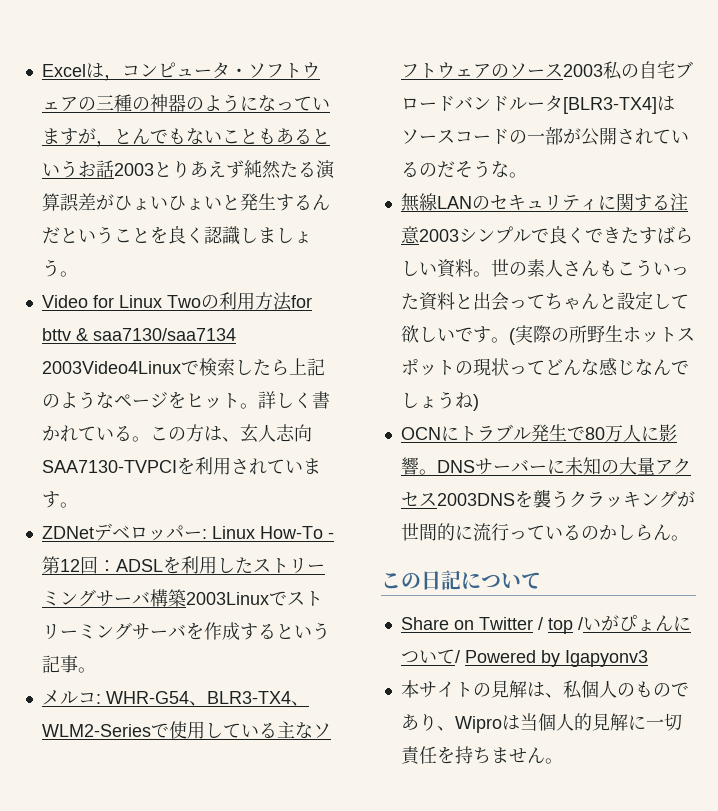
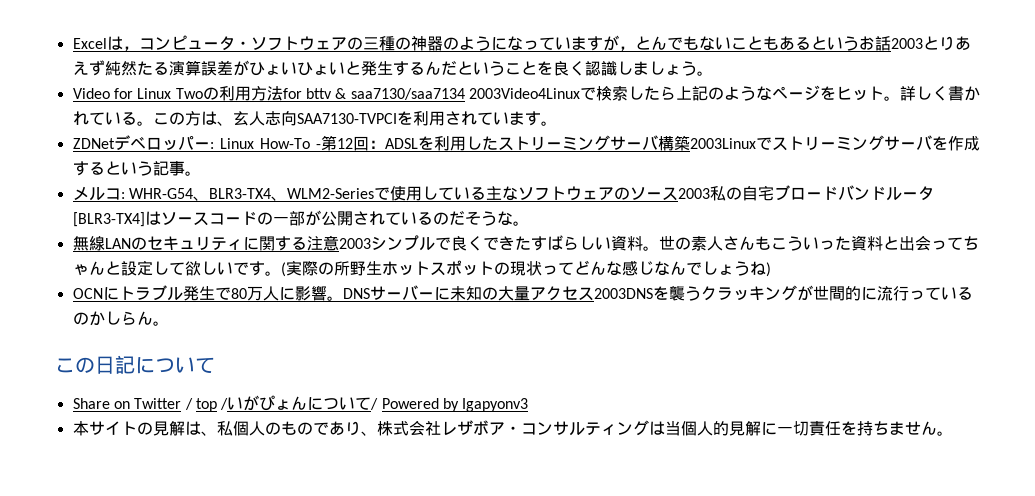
- 本サイトの見解は、私個人のものであり、Wiproは当個人的見解に一切責任を持ちません。
+ 本サイトの見解は、私個人のものであり、株式会社レザボア・コンサルティングは当個人的見解に一切責任を持ちません。

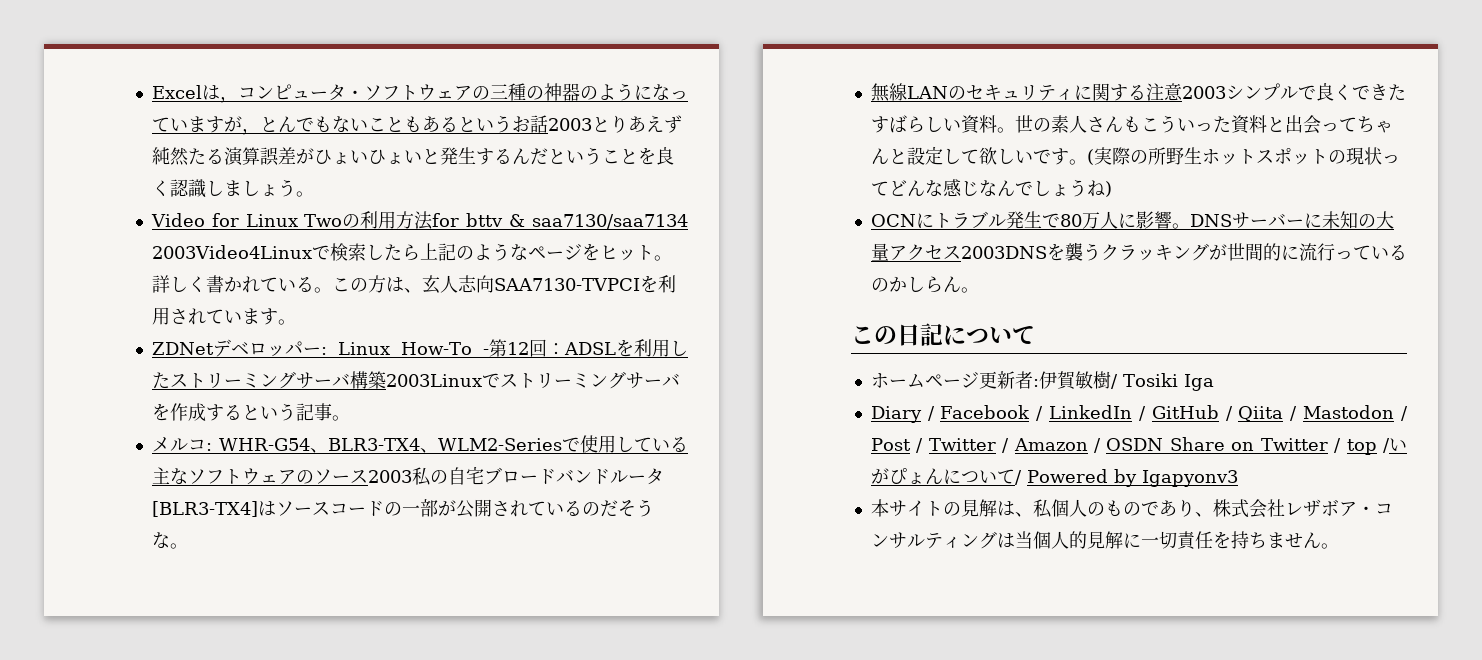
- Share on Twitter / top /いがぴょんについて/ Powered by Igapyonv3
+ ホームページ更新者:伊賀敏樹/ Tosiki Iga
+ Diary / Facebook / LinkedIn / GitHub / Qiita / Mastodon / Post / Twitter / Amazon / OSDN Share on Twitter / top /いがぴょんについて/ Powered by Igapyonv3

